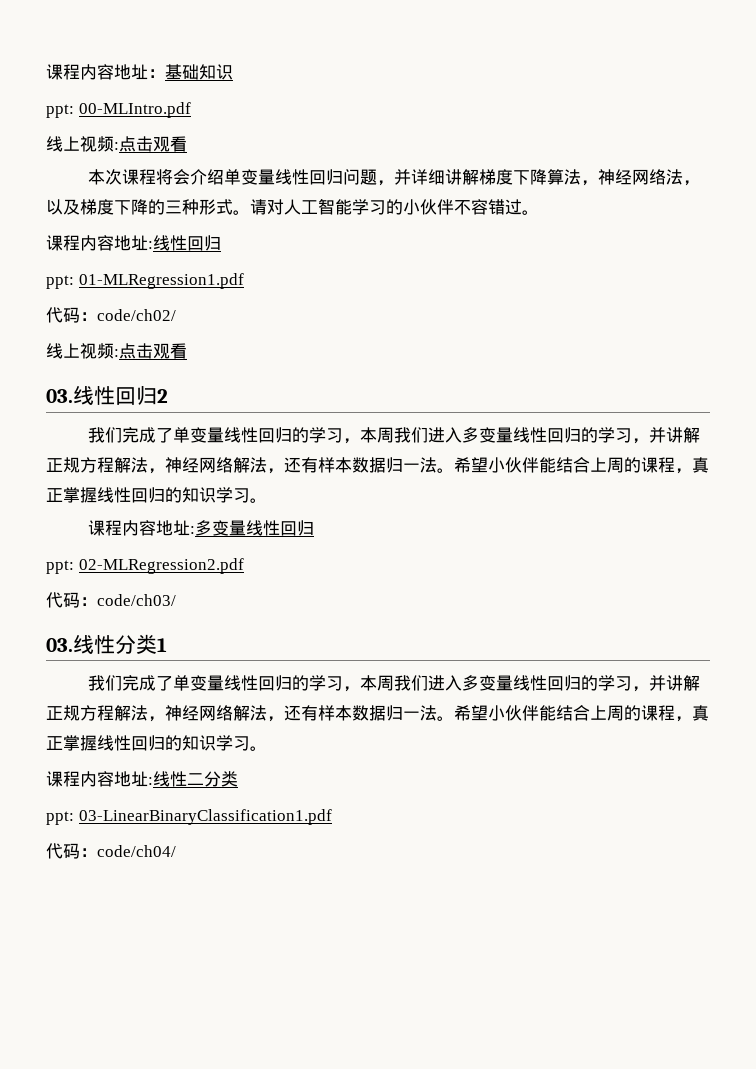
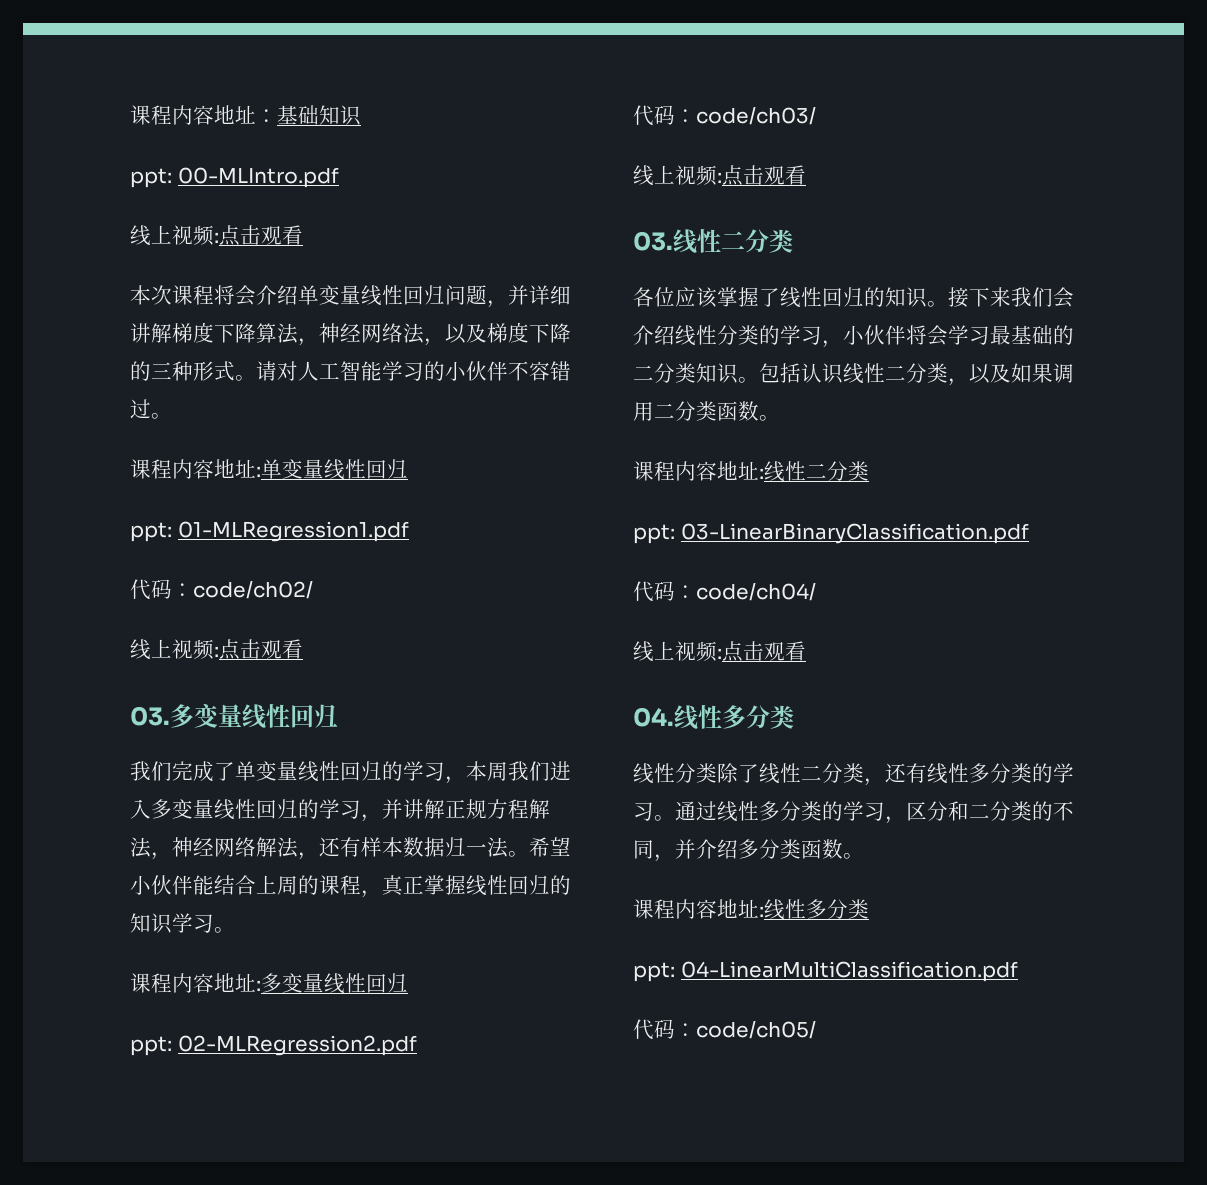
- 课程内容地址:线性回归
+ 课程内容地址:单变量线性回归
- 03.线性回归2
+ 03.多变量线性回归
  代码：code/ch03/
- 03.线性分类1
- 我们完成了单变量线性回归的学习，本周我们进入多变量线性回归的学习，并讲解正规方程解法，神经网络解法，还有样本数据归一法。希望小伙伴能结合上周的课程，真正掌握线性回归的知识学习。
+ 线上视频:点击观看
+ 03.线性二分类
+ 各位应该掌握了线性回归的知识。接下来我们会介绍线性分类的学习，小伙伴将会学习最基础的二分类知识。包括认识线性二分类，以及如果调用二分类函数。
- ppt: 03-LinearBinaryClassification1.pdf
+ ppt: 03-LinearBinaryClassification.pdf
  代码：code/ch04/
+ 线上视频:点击观看
+ 04.线性多分类
+ 线性分类除了线性二分类，还有线性多分类的学习。通过线性多分类的学习，区分和二分类的不同，并介绍多分类函数。
+ 课程内容地址:线性多分类
+ ppt: 04-LinearMultiClassification.pdf
+ 代码：code/ch05/

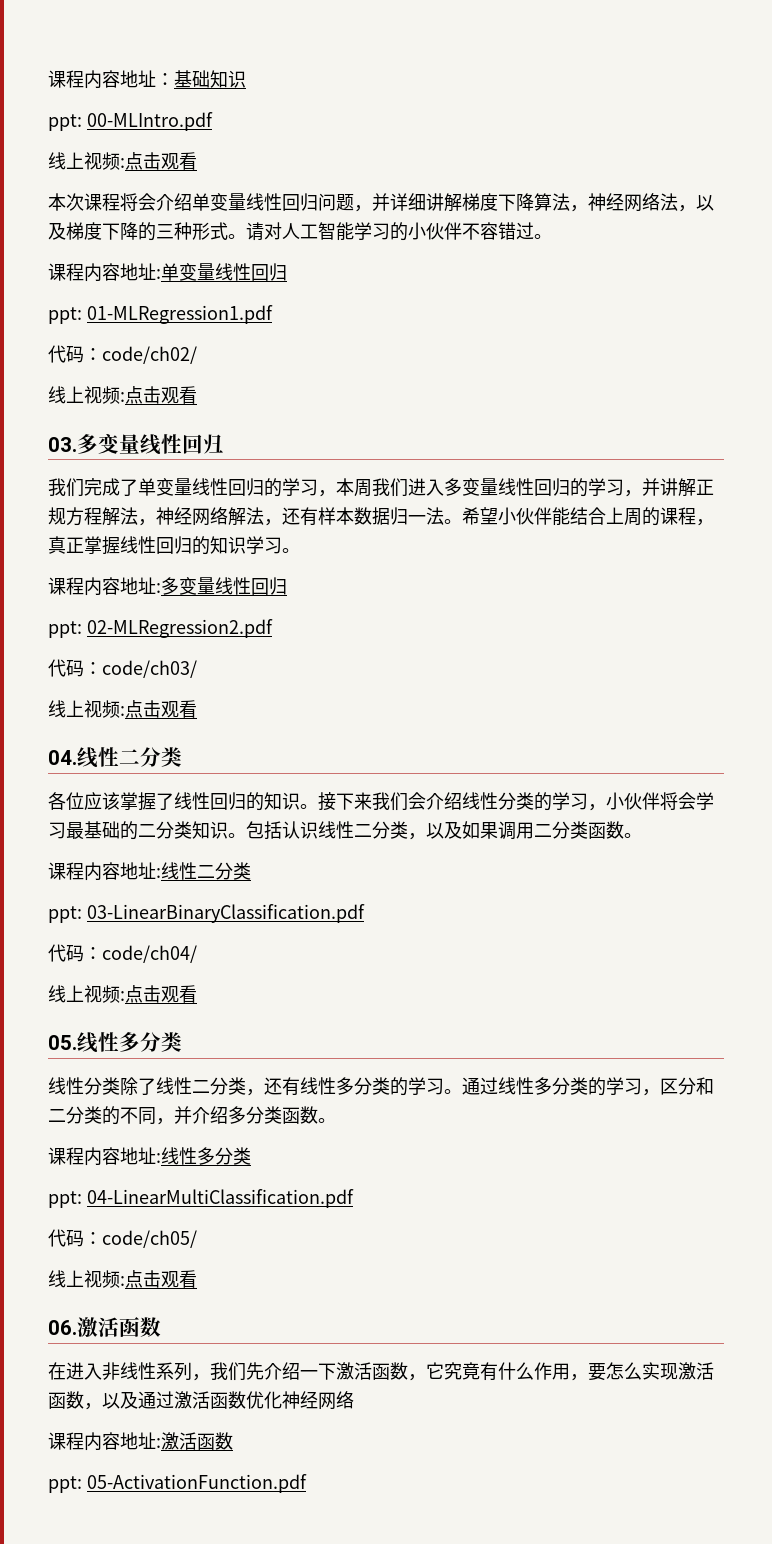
- 03.线性二分类
+ 04.线性二分类
- 04.线性多分类
+ 05.线性多分类
  代码：code/ch05/
+ 线上视频:点击观看
+ 06.激活函数
+ 在进入非线性系列，我们先介绍一下激活函数，它究竟有什么作用，要怎么实现激活函数，以及通过激活函数优化神经网络
+ 课程内容地址:激活函数
+ ppt: 05-ActivationFunction.pdf

